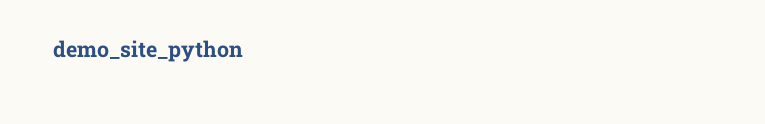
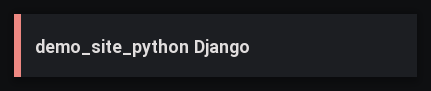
- demo_site_python
+ demo_site_python Django

